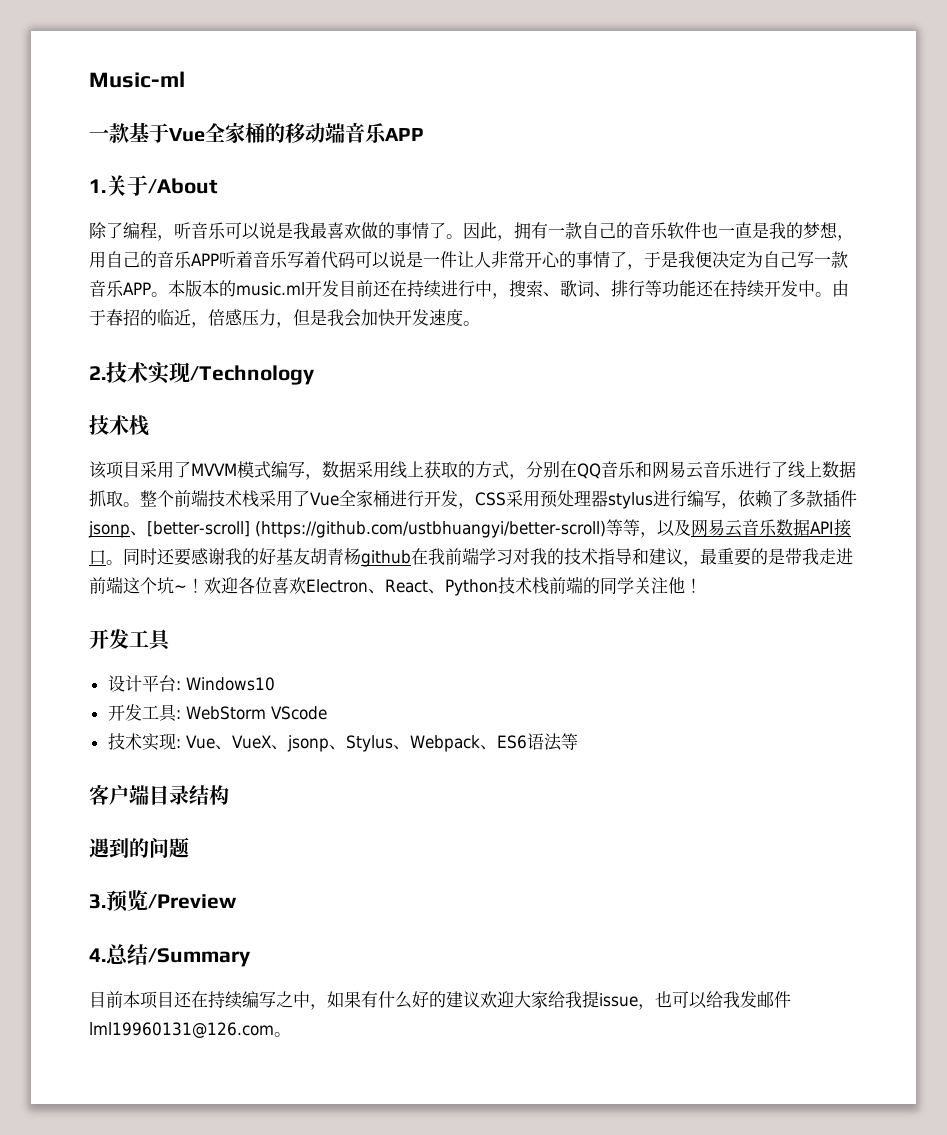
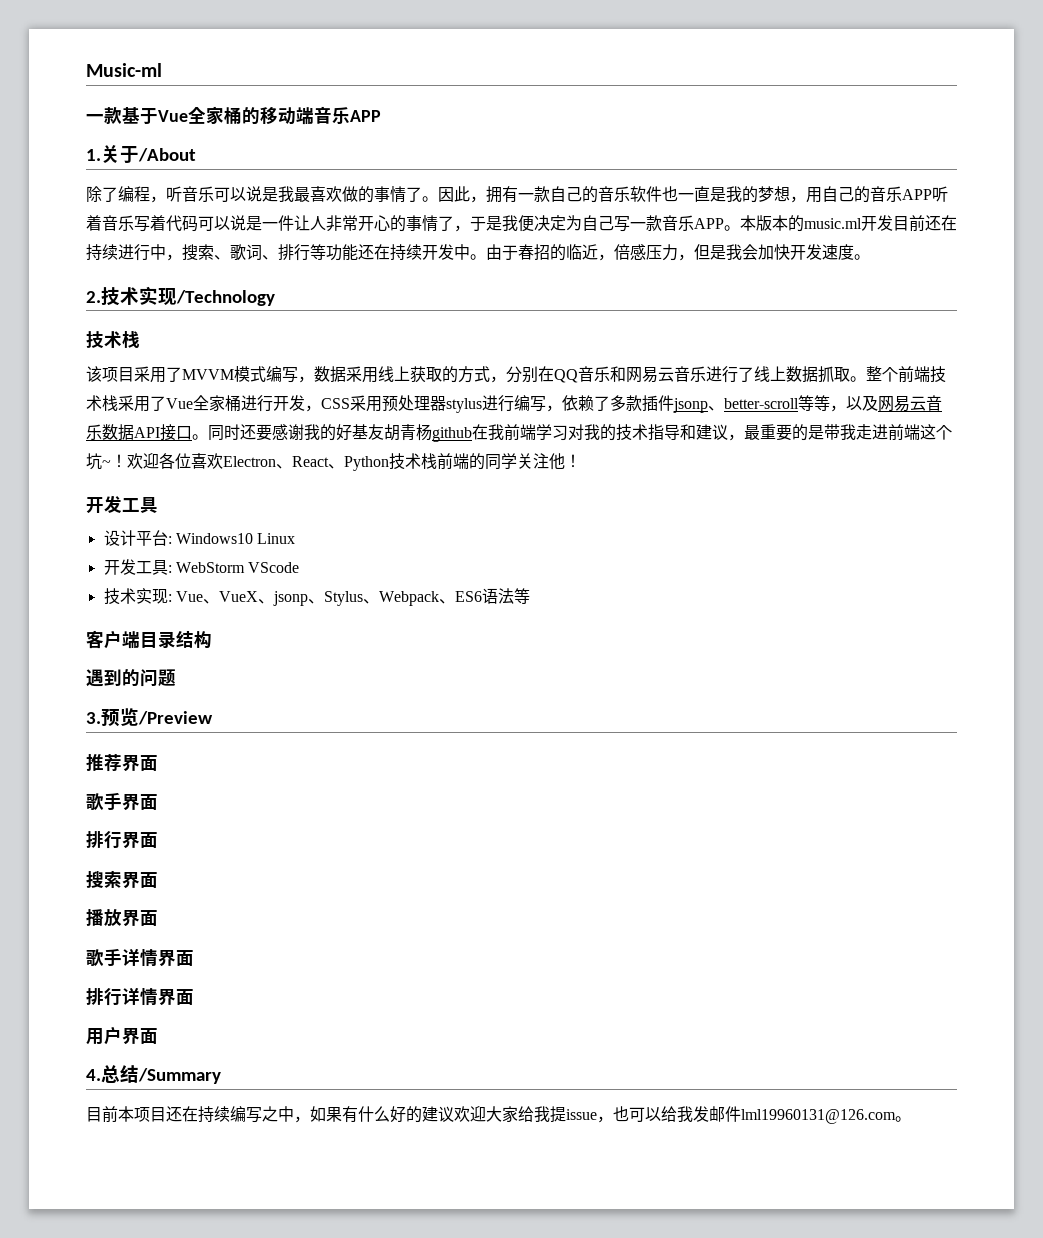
- 整个前端技术栈采用了Vue全家桶进行开发，CSS采用预处理器stylus进行编写，依赖了多款插件jsonp、[better-scroll] (https://github.com/ustbhuangyi/better-scroll)等等，以及网易云音乐数据API接口。
+ 整个前端技术栈采用了Vue全家桶进行开发，CSS采用预处理器stylus进行编写，依赖了多款插件jsonp、better-scroll等等，以及网易云音乐数据API接口。
- 设计平台: Windows10
+ 设计平台: Windows10 Linux
+ 推荐界面
+ 歌手界面
+ 排行界面
+ 搜索界面
+ 播放界面
+ 歌手详情界面
+ 排行详情界面
+ 用户界面

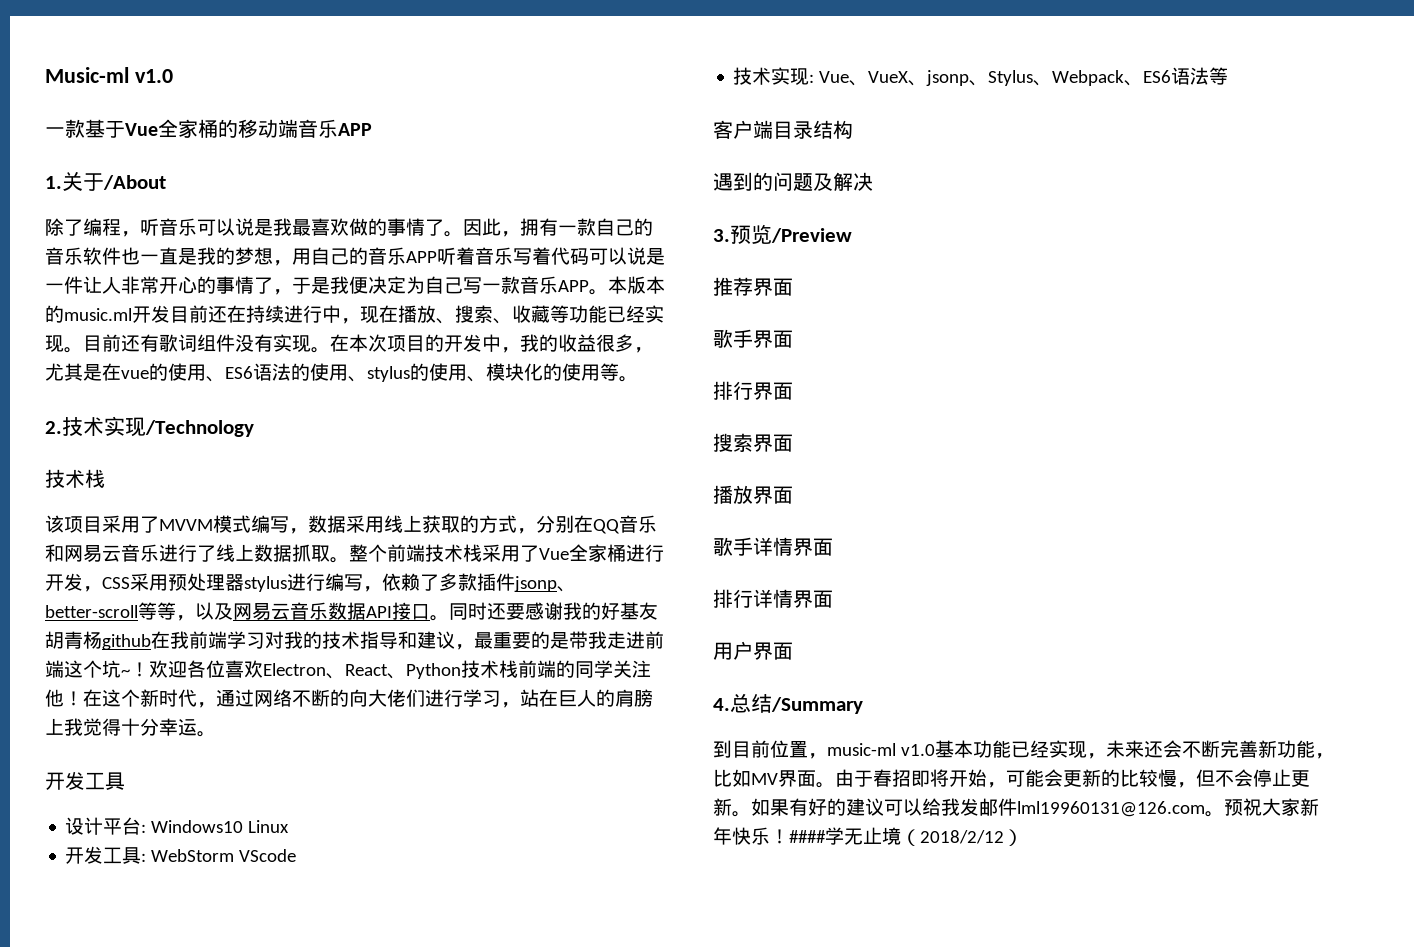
- Music-ml
+ Music-ml v1.0
- 本版本的music.ml开发目前还在持续进行中，搜索、歌词、排行等功能还在持续开发中。由于春招的临近，倍感压力，但是我会加快开发速度。
+ 本版本的music.ml开发目前还在持续进行中，现在播放、搜索、收藏等功能已经实现。目前还有歌词组件没有实现。在本次项目的开发中，我的收益很多，尤其是在vue的使用、ES6语法的使用、stylus的使用、模块化的使用等。
+ 在这个新时代，通过网络不断的向大佬们进行学习，站在巨人的肩膀上我觉得十分幸运。
- 遇到的问题
+ 遇到的问题及解决
- 目前本项目还在持续编写之中，如果有什么好的建议欢迎大家给我提issue，也可以给我发邮件lml19960131@126.com。
+ 到目前位置，music-ml v1.0基本功能已经实现，未来还会不断完善新功能，比如MV界面。由于春招即将开始，可能会更新的比较慢，但不会停止更新。如果有好的建议可以给我发邮件lml19960131@126.com。
+ 预祝大家新年快乐！####学无止境（2018/2/12）

